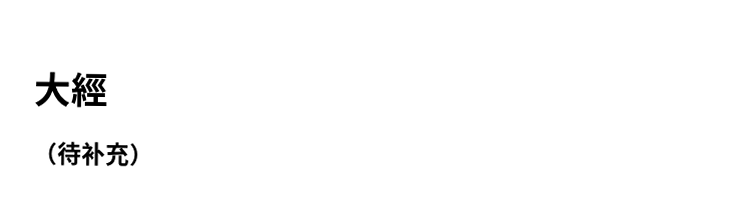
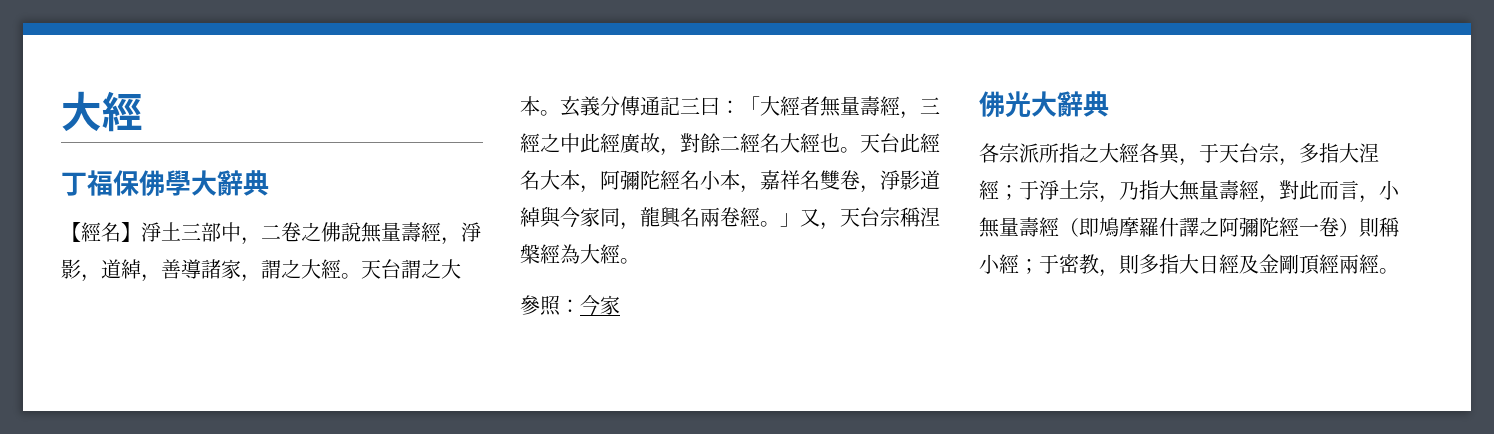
- （待补充）
+ 丁福保佛學大辭典
+ 【經名】淨土三部中，二卷之佛說無量壽經，淨影，道綽，善導諸家，謂之大經。天台謂之大本。玄義分傳通記三曰：「大經者無量壽經，三經之中此經廣故，對餘二經名大經也。天台此經名大本，阿彌陀經名小本，嘉祥名雙卷，淨影道綽與今家同，龍興名兩卷經。」又，天台宗稱涅槃經為大經。
+ 參照：今家
+ 佛光大辭典
+ 各宗派所指之大經各異，于天台宗，多指大涅經；于淨土宗，乃指大無量壽經，對此而言，小無量壽經（即鳩摩羅什譯之阿彌陀經一卷）則稱小經；于密教，則多指大日經及金剛頂經兩經。

